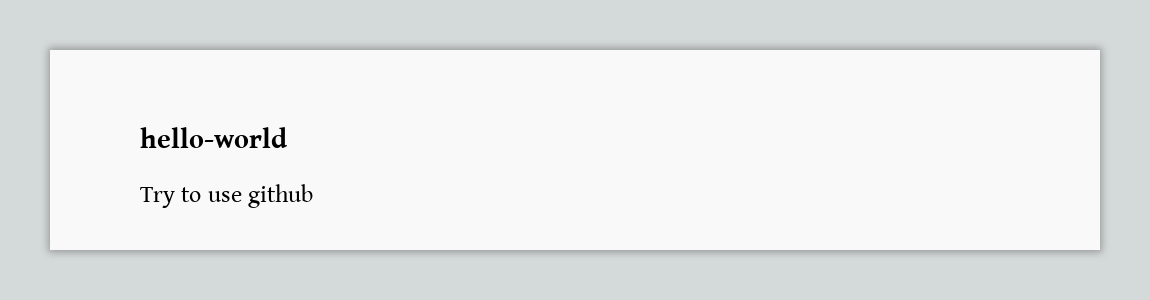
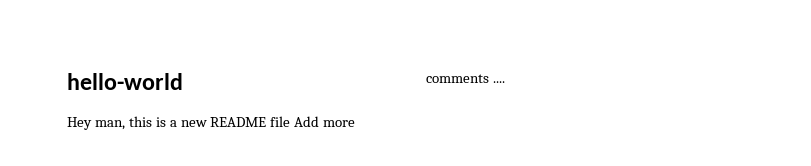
- Try to use github
+ Hey man, this is a new README file Add more comments ....

